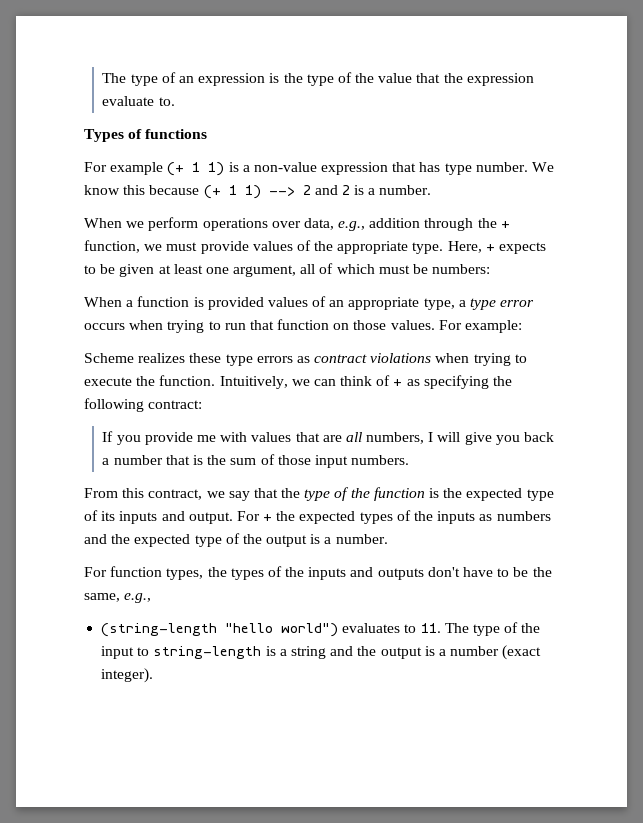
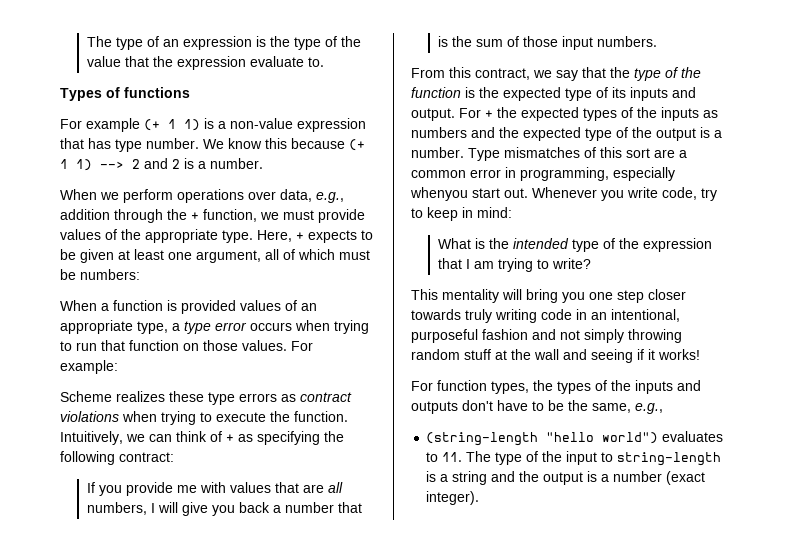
+ Type mismatches of this sort are a common error in programming, especially whenyou start out. Whenever you write code, try to keep in mind:
+ What is the intended type of the expression that I am trying to write?
+ This mentality will bring you one step closer towards truly writing code in an intentional, purposeful fashion and not simply throwing random stuff at the wall and seeing if it works!

